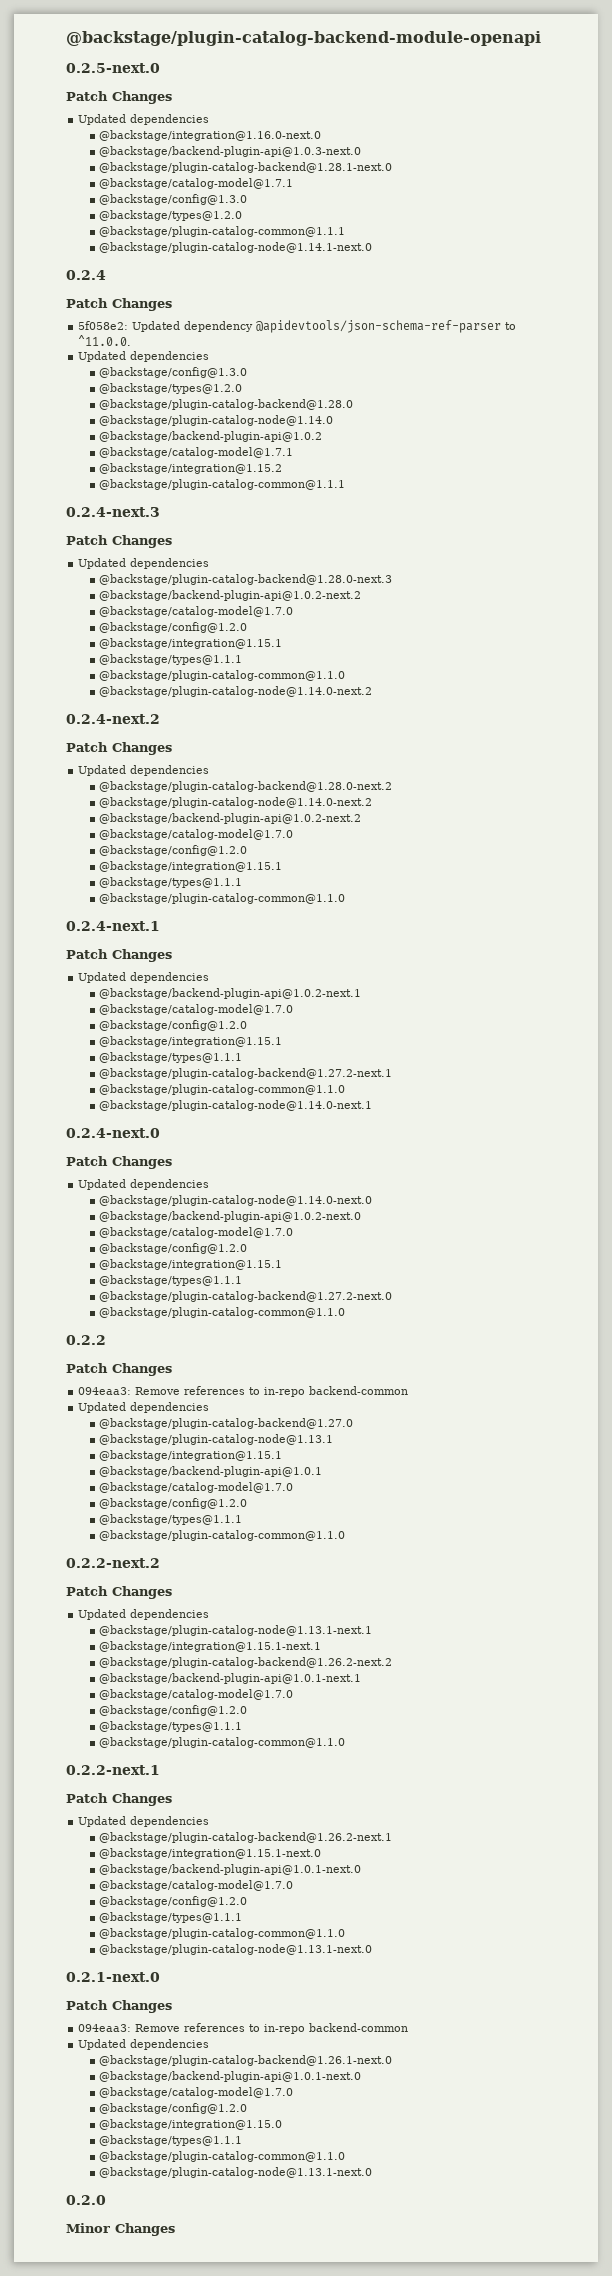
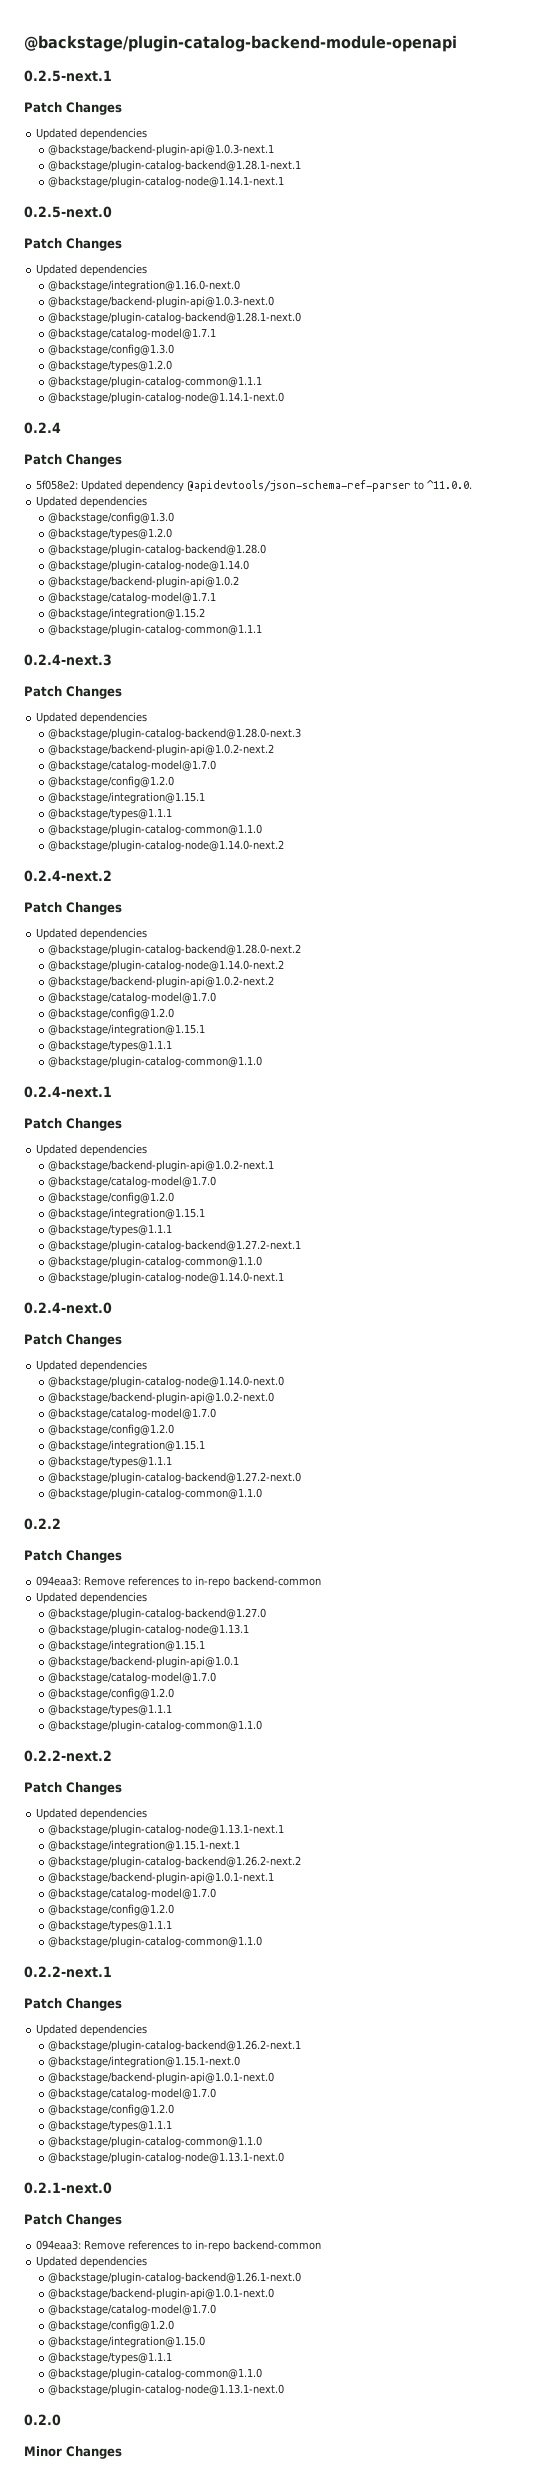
+ 0.2.5-next.1
+ Patch Changes
+ Updated dependencies
+ @backstage/backend-plugin-api@1.0.3-next.1
+ @backstage/plugin-catalog-backend@1.28.1-next.1
+ @backstage/plugin-catalog-node@1.14.1-next.1

